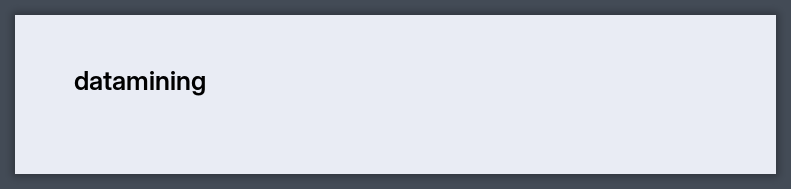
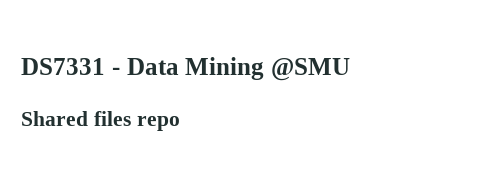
- datamining
+ DS7331 - Data Mining @SMU
+ Shared files repo

